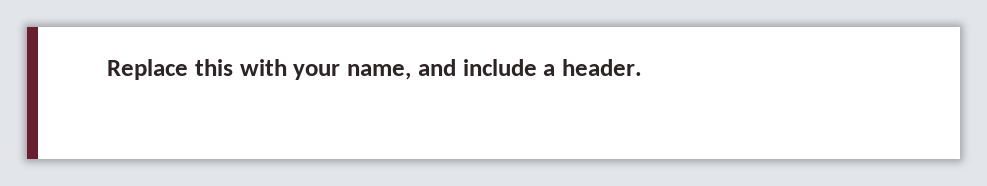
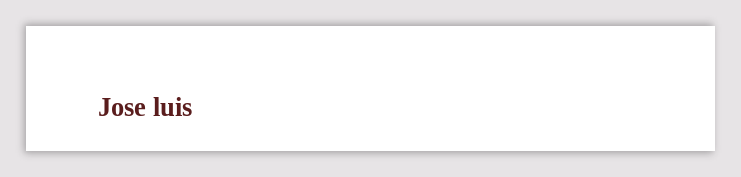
- Replace this with your name, and include a header.
+ Jose luis

